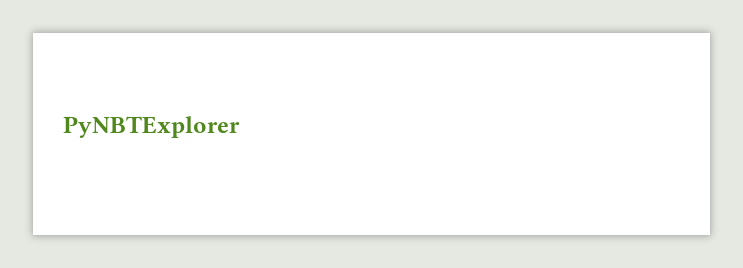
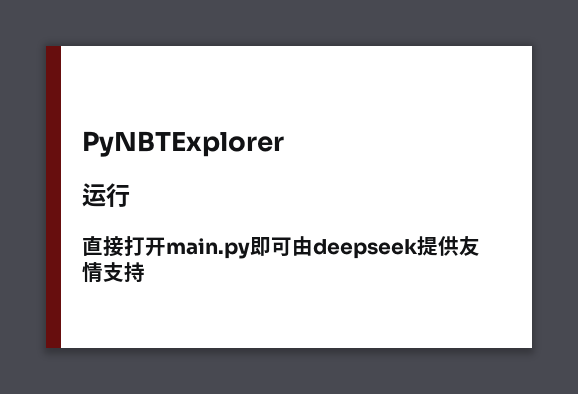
+ 运行
+ 直接打开main.py即可由deepseek提供友情支持

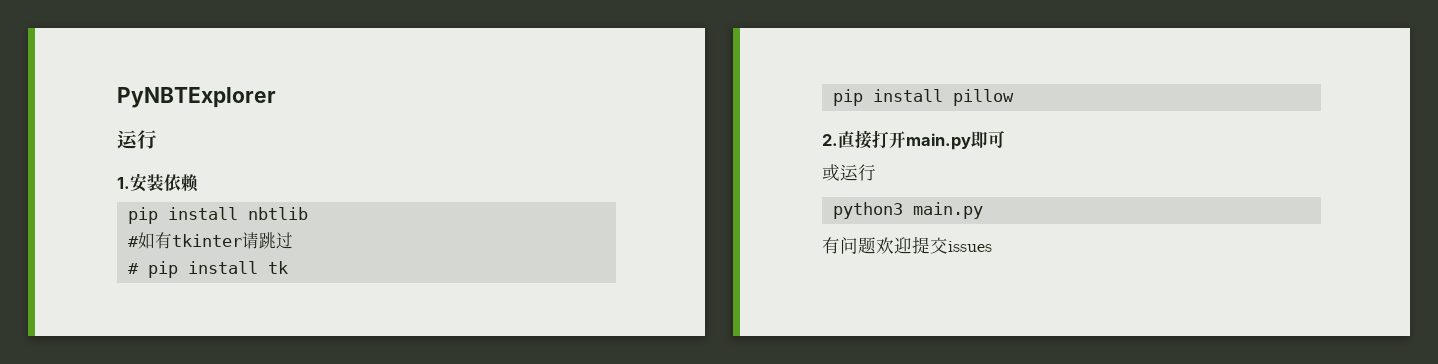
- 直接打开main.py即可由deepseek提供友情支持
+ 1.安装依赖
+ pip install nbtlib
+ #如有tkinter请跳过
+ # pip install tk
+ pip install pillow
+ 2.直接打开main.py即可
+ 或运行
+ python3 main.py
+ 有问题欢迎提交issues

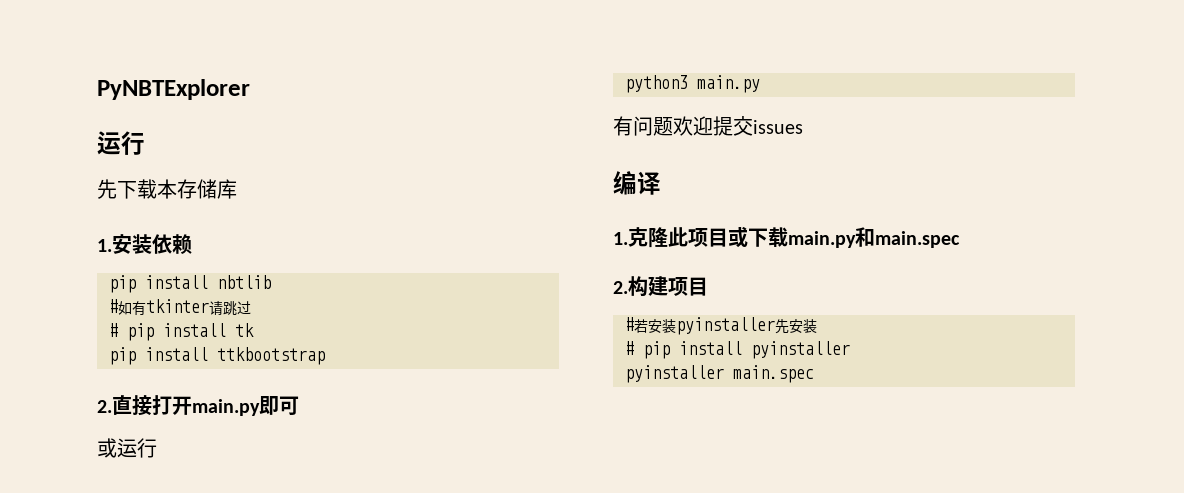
+ 先下载本存储库
- pip install pillow
+ pip install ttkbootstrap
+ 编译
+ 1.克隆此项目或下载main.py和main.spec
+ 2.构建项目
+ #若安装pyinstaller先安装
+ # pip install pyinstaller
+ pyinstaller main.spec

